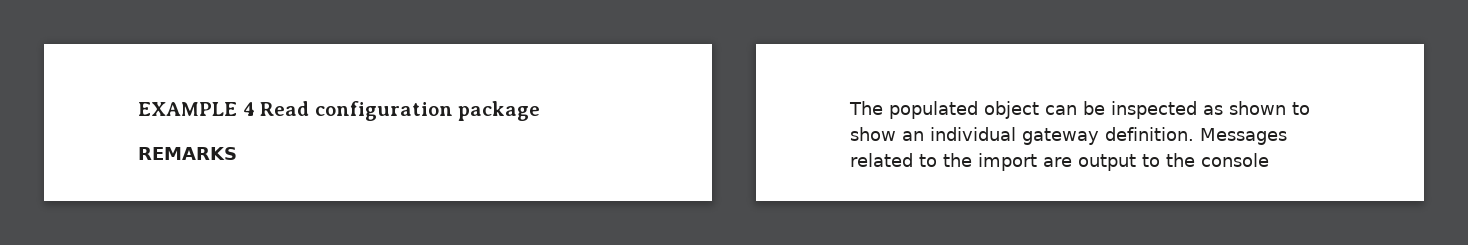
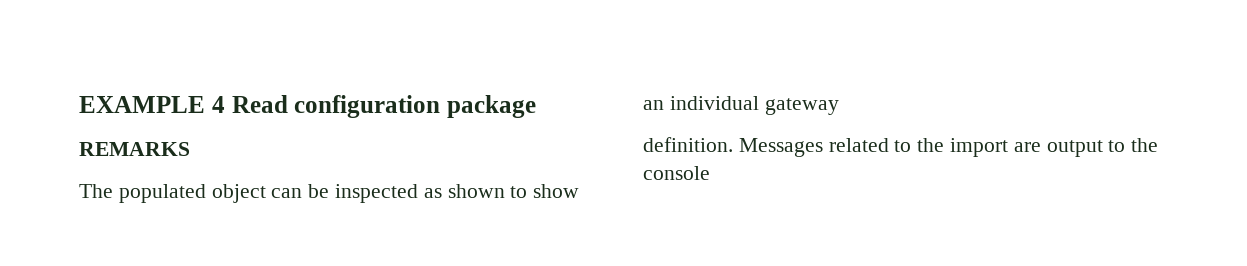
- The populated object can be inspected as shown to show an individual gateway definition.
+ The populated object can be inspected as shown to show an individual gateway
+ definition.

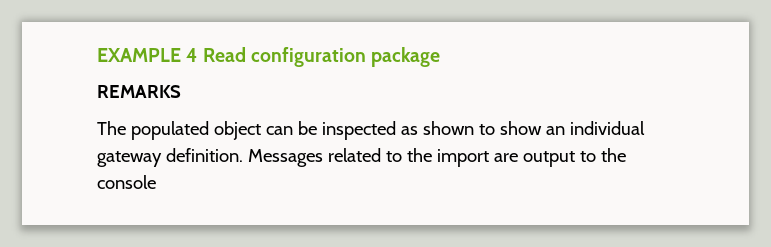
- The populated object can be inspected as shown to show an individual gateway
- definition.
+ The populated object can be inspected as shown to show an individual gateway definition.

